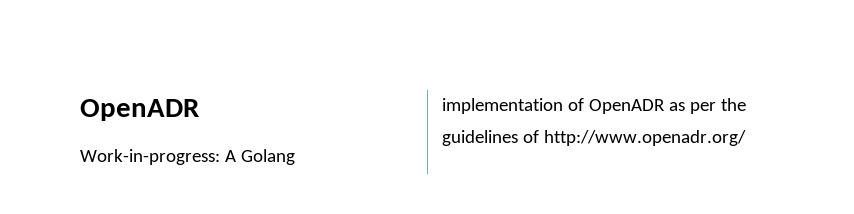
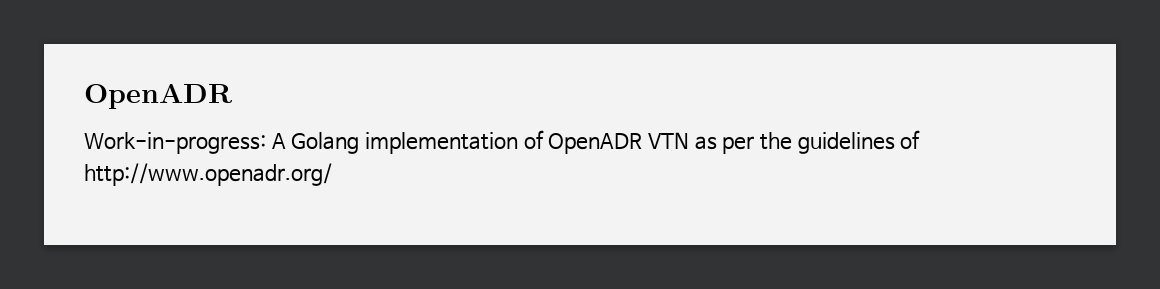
- Work-in-progress: A Golang implementation of OpenADR as per the guidelines of http://www.openadr.org/
+ Work-in-progress: A Golang implementation of OpenADR VTN as per the guidelines of http://www.openadr.org/

